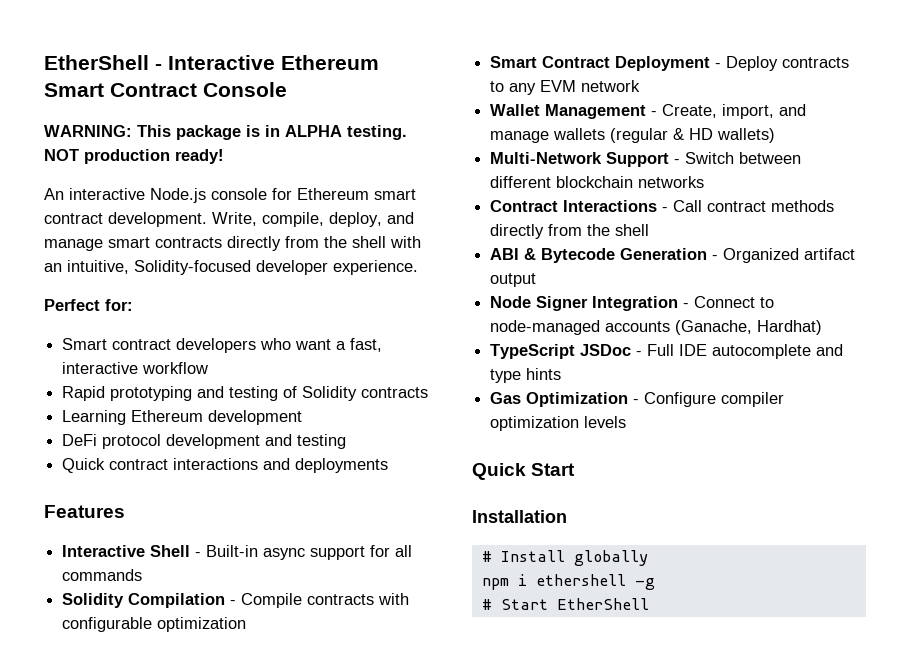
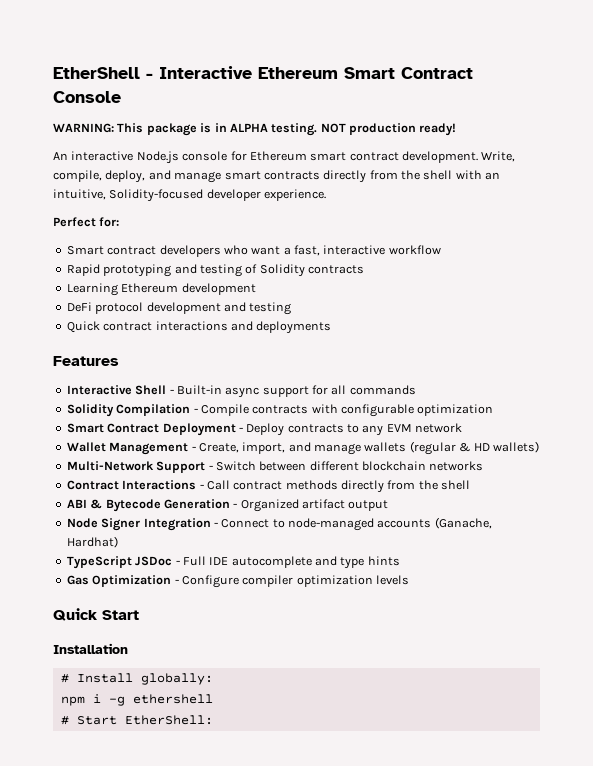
- # Install globally
+ # Install globally:
- npm i ethershell -g
+ npm i -g ethershell
- # Start EtherShell
+ # Start EtherShell:

